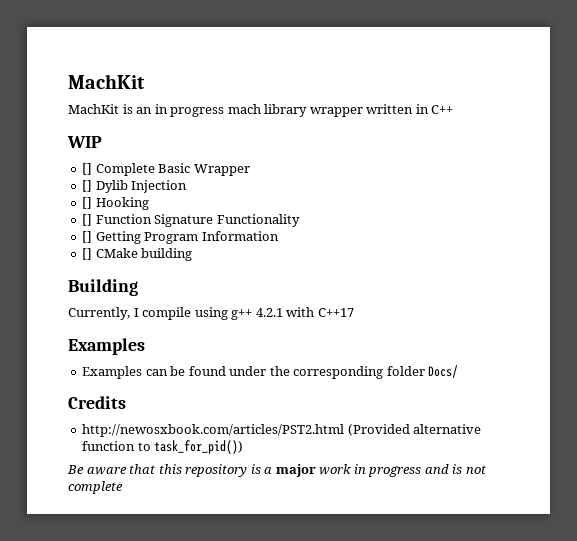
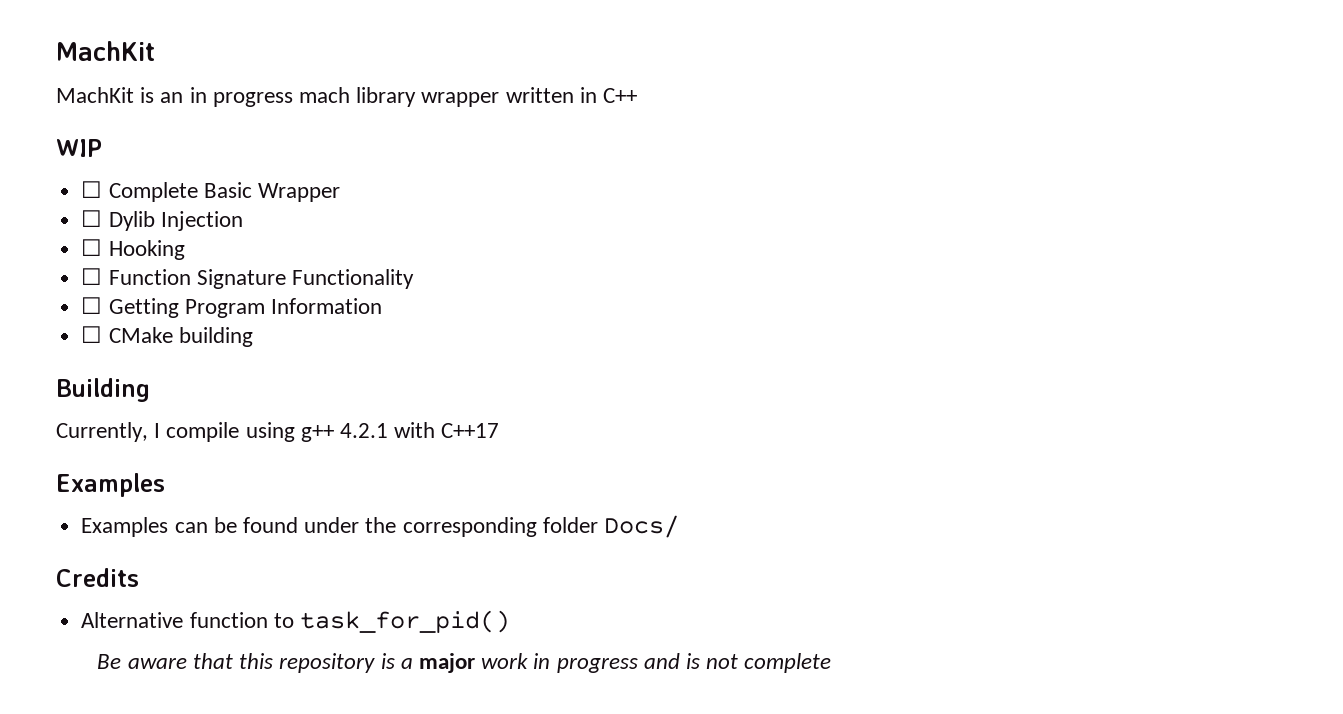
- [] Complete Basic Wrapper
+ ☐ Complete Basic Wrapper
- [] Dylib Injection
+ ☐ Dylib Injection
- [] Hooking
+ ☐ Hooking
- [] Function Signature Functionality
+ ☐ Function Signature Functionality
- [] Getting Program Information
+ ☐ Getting Program Information
- [] CMake building
+ ☐ CMake building
- http://newosxbook.com/articles/PST2.html (Provided alternative function to task_for_pid())
+ Alternative function to task_for_pid()

